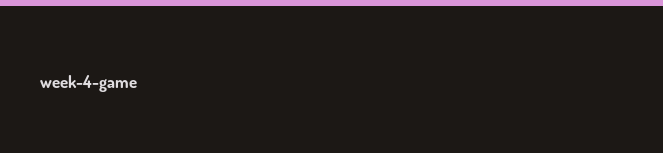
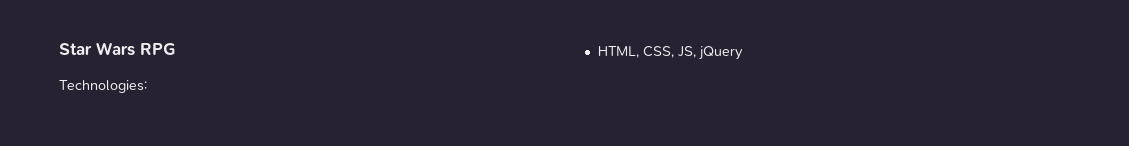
- week-4-game
+ Star Wars RPG
+ Technologies:
+ HTML, CSS, JS, jQuery

